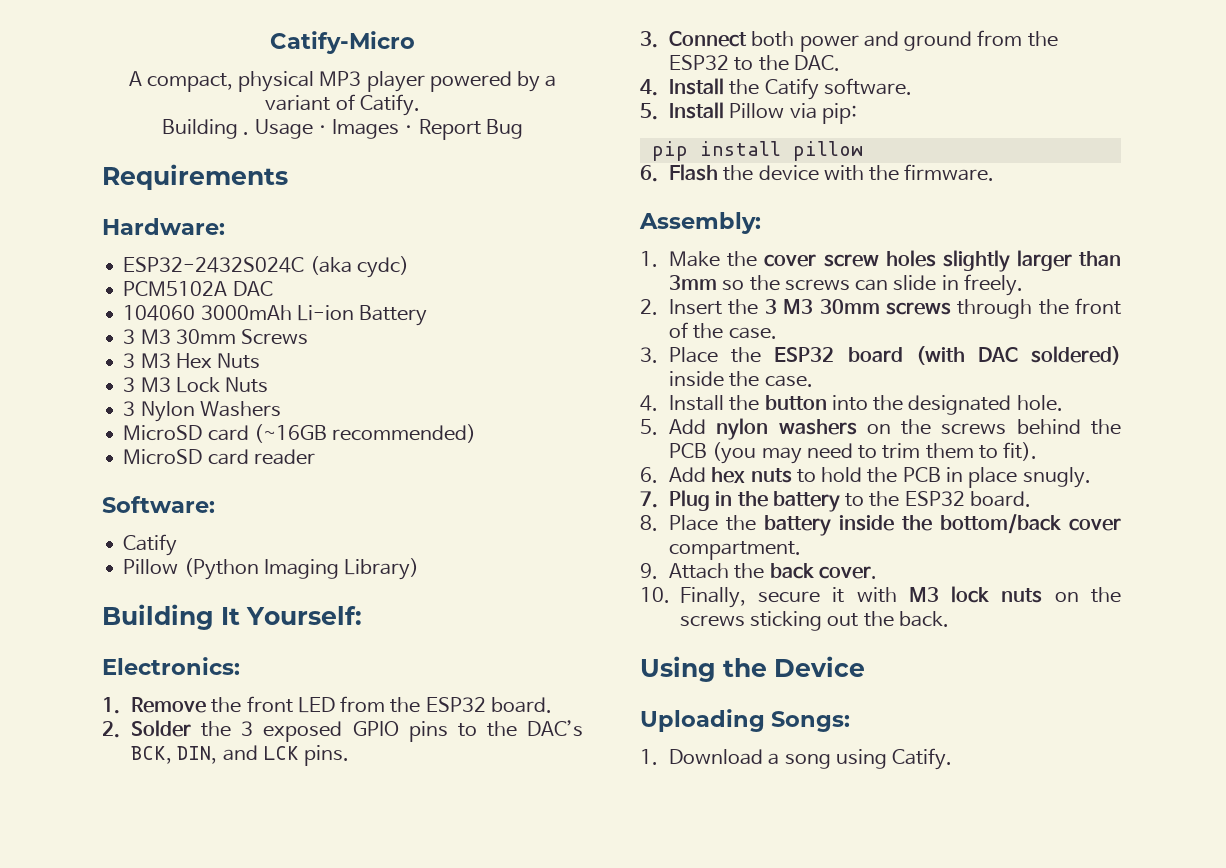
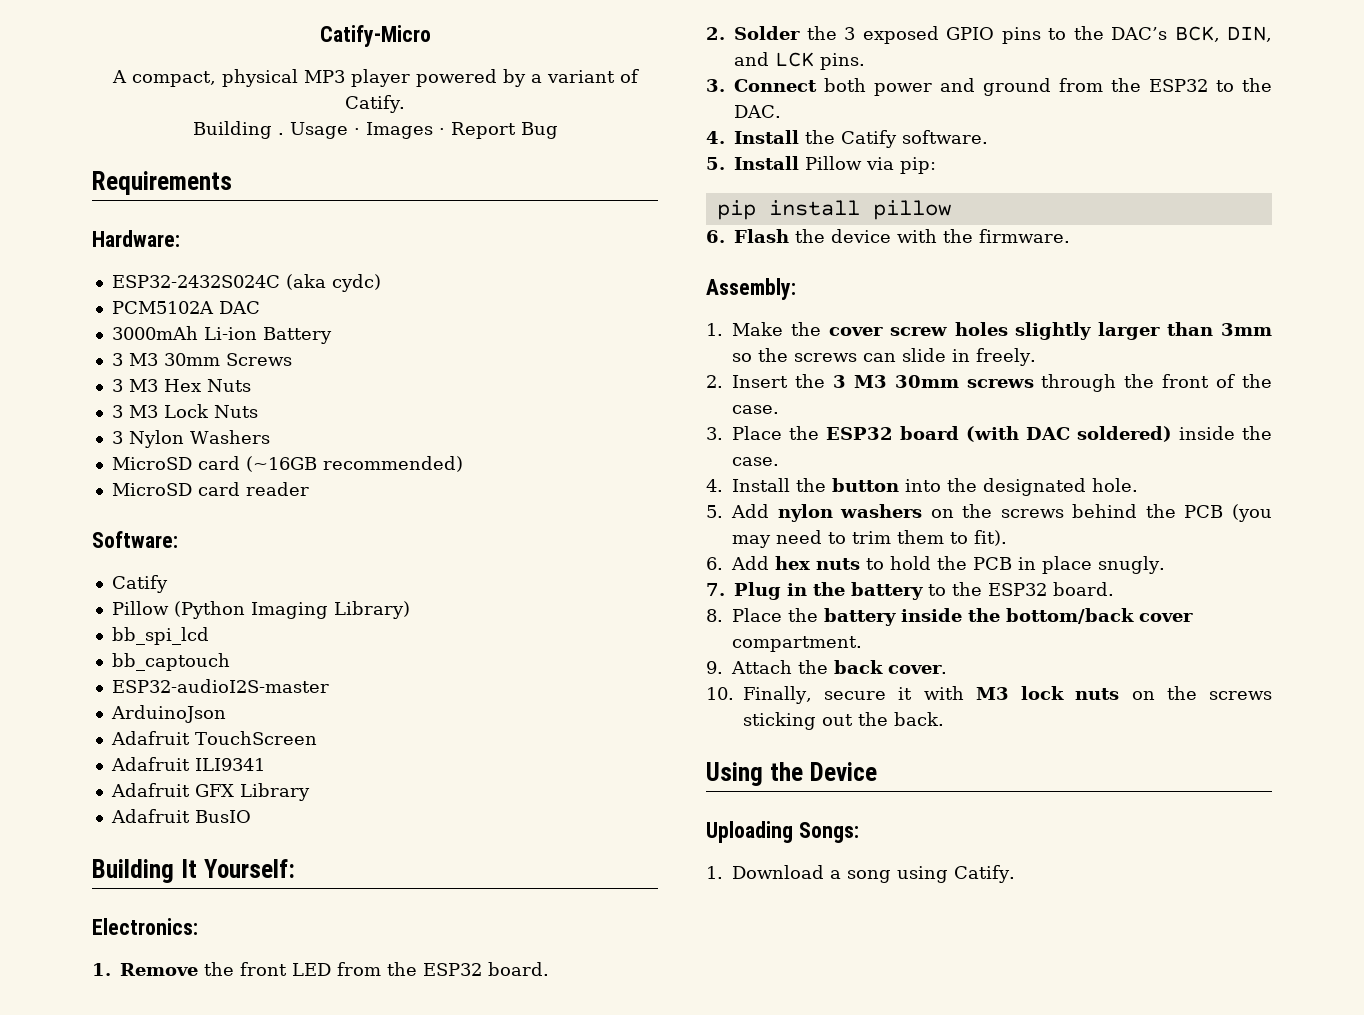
- 104060 3000mAh Li-ion Battery
+ 3000mAh Li-ion Battery
+ bb_spi_lcd
+ bb_captouch
+ ESP32-audioI2S-master
+ ArduinoJson
+ Adafruit TouchScreen
+ Adafruit ILI9341
+ Adafruit GFX Library
+ Adafruit BusIO

